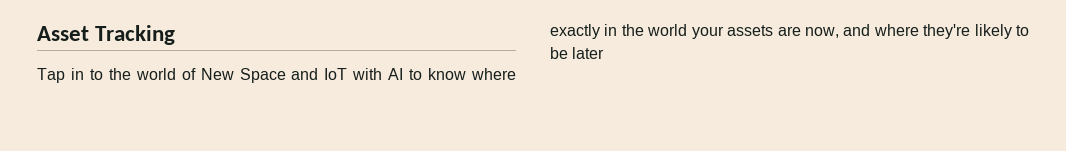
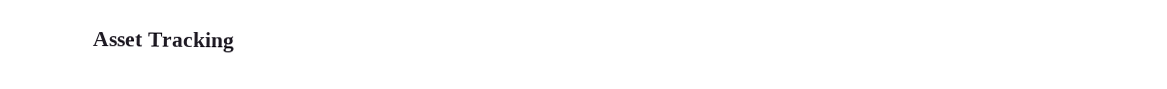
- Tap in to the world of New Space and IoT with AI to know where exactly in the world your assets are now, and where they're likely to be later

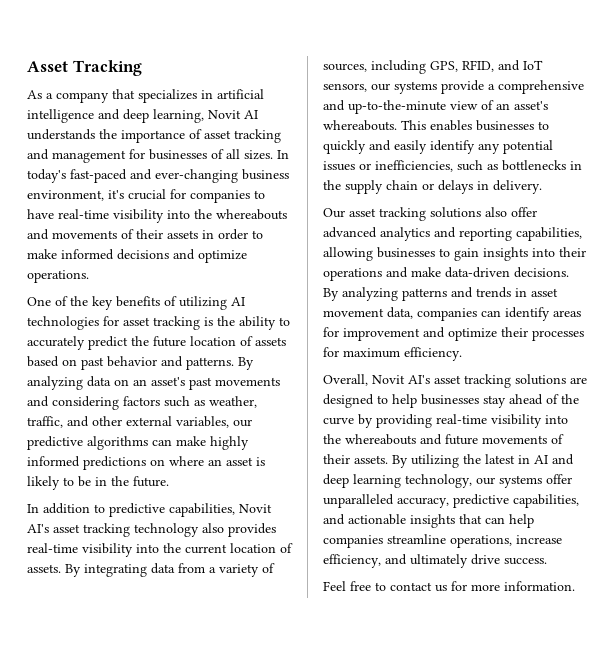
+ As a company that specializes in artificial intelligence and deep learning, Novit AI understands the importance of asset tracking and management for businesses of all sizes. In today's fast-paced and ever-changing business environment, it's crucial for companies to have real-time visibility into the whereabouts and movements of their assets in order to make informed decisions and optimize operations.
+ One of the key benefits of utilizing AI technologies for asset tracking is the ability to accurately predict the future location of assets based on past behavior and patterns. By analyzing data on an asset's past movements and considering factors such as weather, traffic, and other external variables, our predictive algorithms can make highly informed predictions on where an asset is likely to be in the future.
+ In addition to predictive capabilities, Novit AI's asset tracking technology also provides real-time visibility into the current location of assets. By integrating data from a variety of sources, including GPS, RFID, and IoT sensors, our systems provide a comprehensive and up-to-the-minute view of an asset's whereabouts. This enables businesses to quickly and easily identify any potential issues or inefficiencies, such as bottlenecks in the supply chain or delays in delivery.
+ Our asset tracking solutions also offer advanced analytics and reporting capabilities, allowing businesses to gain insights into their operations and make data-driven decisions. By analyzing patterns and trends in asset movement data, companies can identify areas for improvement and optimize their processes for maximum efficiency.
+ Overall, Novit AI's asset tracking solutions are designed to help businesses stay ahead of the curve by providing real-time visibility into the whereabouts and future movements of their assets. By utilizing the latest in AI and deep learning technology, our systems offer unparalleled accuracy, predictive capabilities, and actionable insights that can help companies streamline operations, increase efficiency, and ultimately drive success.
+ Feel free to contact us for more information.

